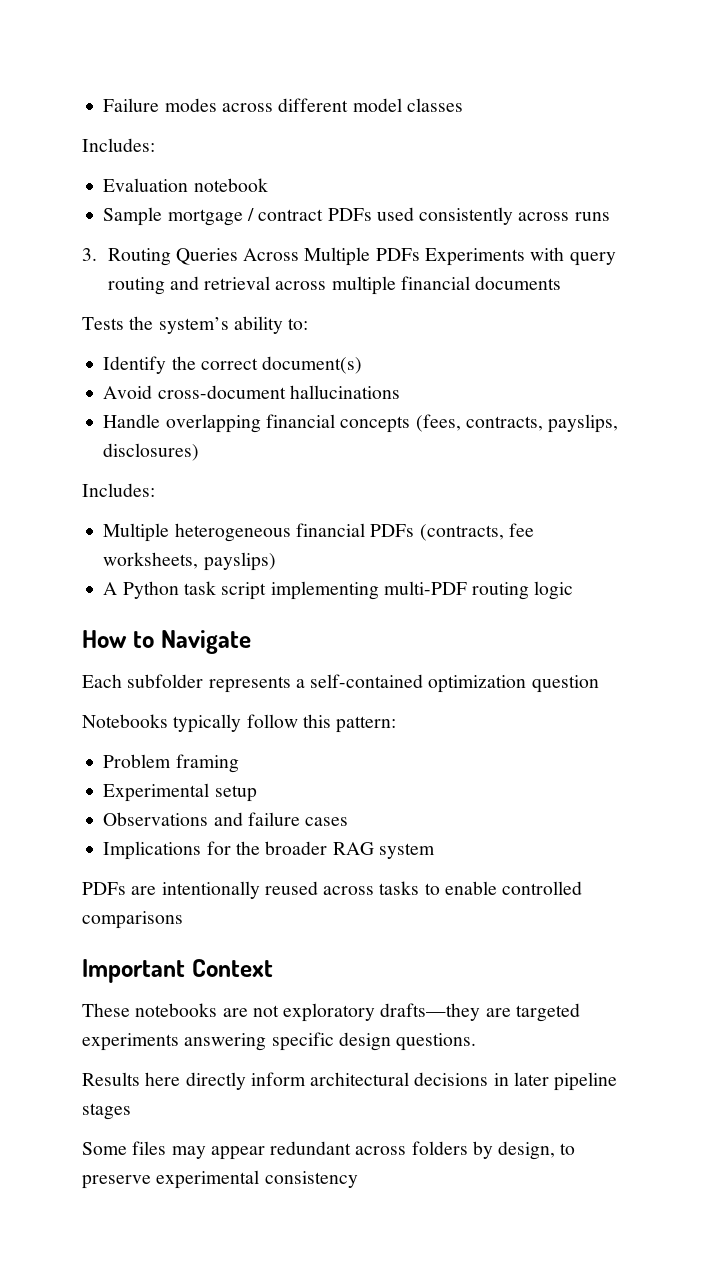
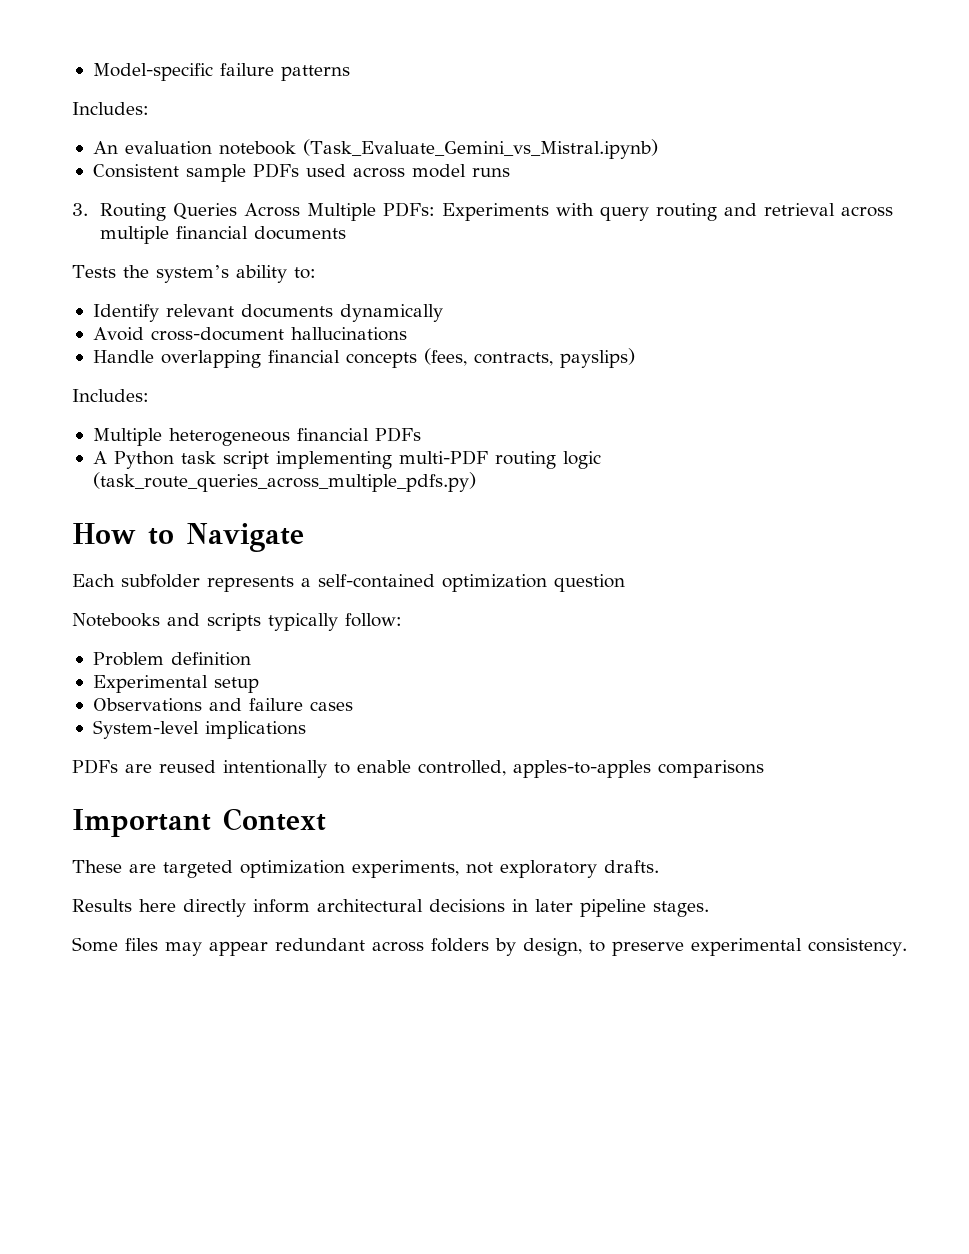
- Failure modes across different model classes
+ Model-specific failure patterns
  Includes:
- Evaluation notebook
- Sample mortgage / contract PDFs used consistently across runs
+ An evaluation notebook (Task_Evaluate_Gemini_vs_Mistral.ipynb)
+ Consistent sample PDFs used across model runs
- 3. Routing Queries Across Multiple PDFs Experiments with query routing and retrieval across multiple financial documents
+ 3. Routing Queries Across Multiple PDFs: Experiments with query routing and retrieval across multiple financial documents
- Identify the correct document(s)
+ Identify relevant documents dynamically
- Handle overlapping financial concepts (fees, contracts, payslips, disclosures)
+ Handle overlapping financial concepts (fees, contracts, payslips)
- Multiple heterogeneous financial PDFs (contracts, fee worksheets, payslips)
+ Multiple heterogeneous financial PDFs
- A Python task script implementing multi-PDF routing logic
+ A Python task script implementing multi-PDF routing logic (task_route_queries_across_multiple_pdfs.py)
- Notebooks typically follow this pattern:
+ Notebooks and scripts typically follow:
- Problem framing
+ Problem definition
- Implications for the broader RAG system
- PDFs are intentionally reused across tasks to enable controlled comparisons
+ System-level implications
+ PDFs are reused intentionally to enable controlled, apples-to-apples comparisons
  Important Context
- These notebooks are not exploratory drafts—they are targeted experiments answering specific design questions.
+ These are targeted optimization experiments, not exploratory drafts.
- Results here directly inform architectural decisions in later pipeline stages
+ Results here directly inform architectural decisions in later pipeline stages.
- Some files may appear redundant across folders by design, to preserve experimental consistency
+ Some files may appear redundant across folders by design, to preserve experimental consistency.

